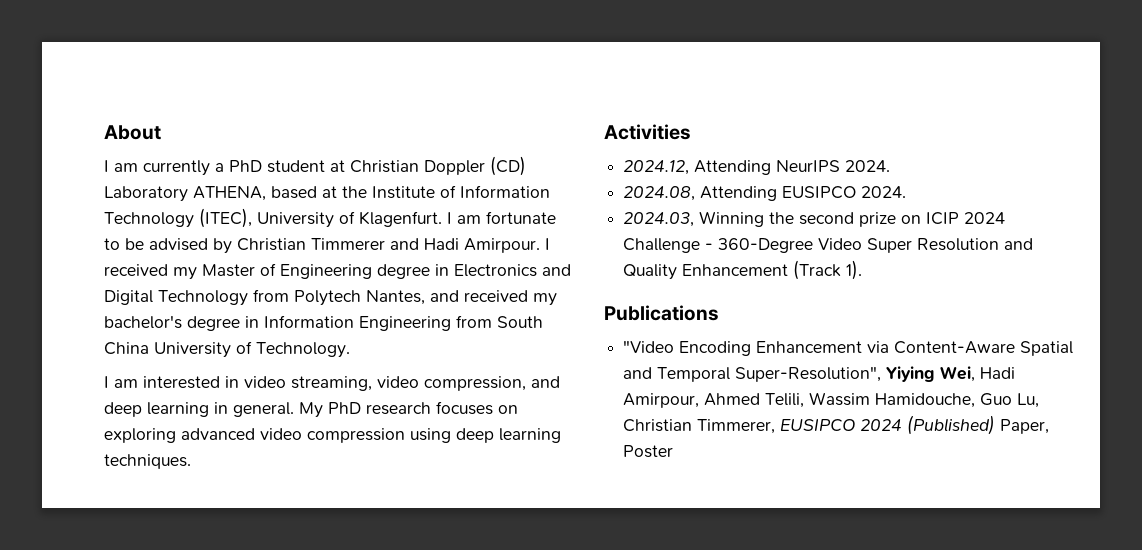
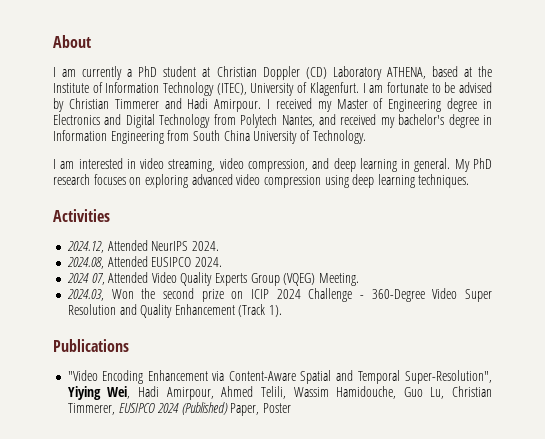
- 2024.12, Attending NeurIPS 2024.
+ 2024.12, Attended NeurIPS 2024.
- 2024.08, Attending EUSIPCO 2024.
+ 2024.08, Attended EUSIPCO 2024.
+ 2024 07, Attended Video Quality Experts Group (VQEG) Meeting.
- 2024.03, Winning the second prize on ICIP 2024 Challenge - 360-Degree Video Super Resolution and Quality Enhancement (Track 1).
+ 2024.03, Won the second prize on ICIP 2024 Challenge - 360-Degree Video Super Resolution and Quality Enhancement (Track 1).

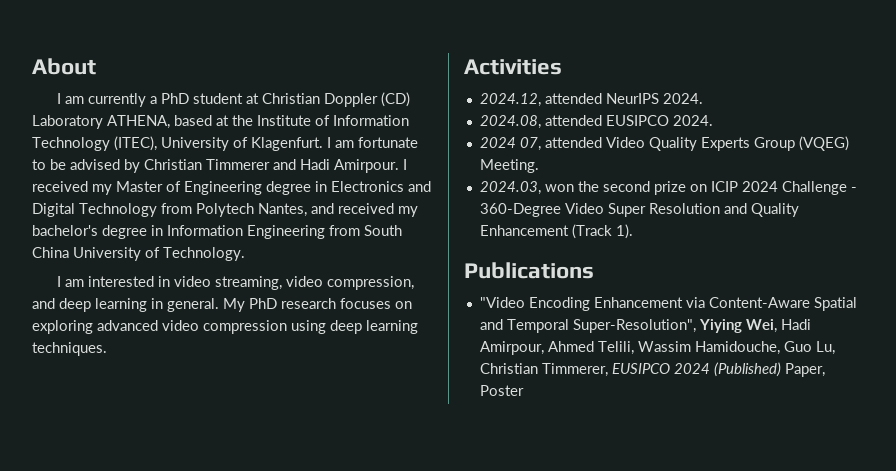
- 2024.12, Attended NeurIPS 2024.
+ 2024.12, attended NeurIPS 2024.
- 2024.08, Attended EUSIPCO 2024.
+ 2024.08, attended EUSIPCO 2024.
- 2024 07, Attended Video Quality Experts Group (VQEG) Meeting.
+ 2024 07, attended Video Quality Experts Group (VQEG) Meeting.
- 2024.03, Won the second prize on ICIP 2024 Challenge - 360-Degree Video Super Resolution and Quality Enhancement (Track 1).
+ 2024.03, won the second prize on ICIP 2024 Challenge - 360-Degree Video Super Resolution and Quality Enhancement (Track 1).

